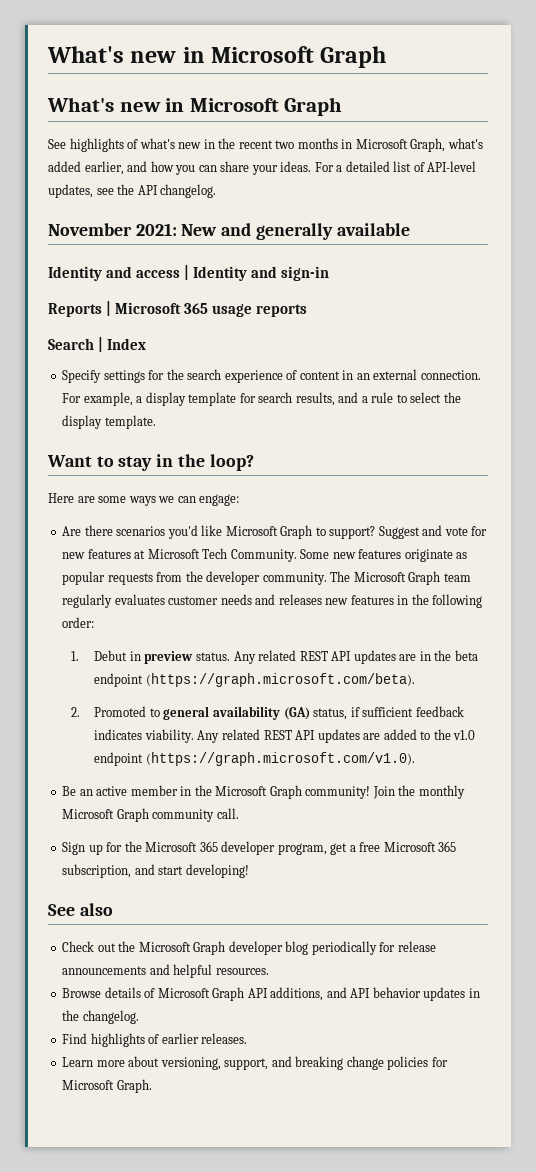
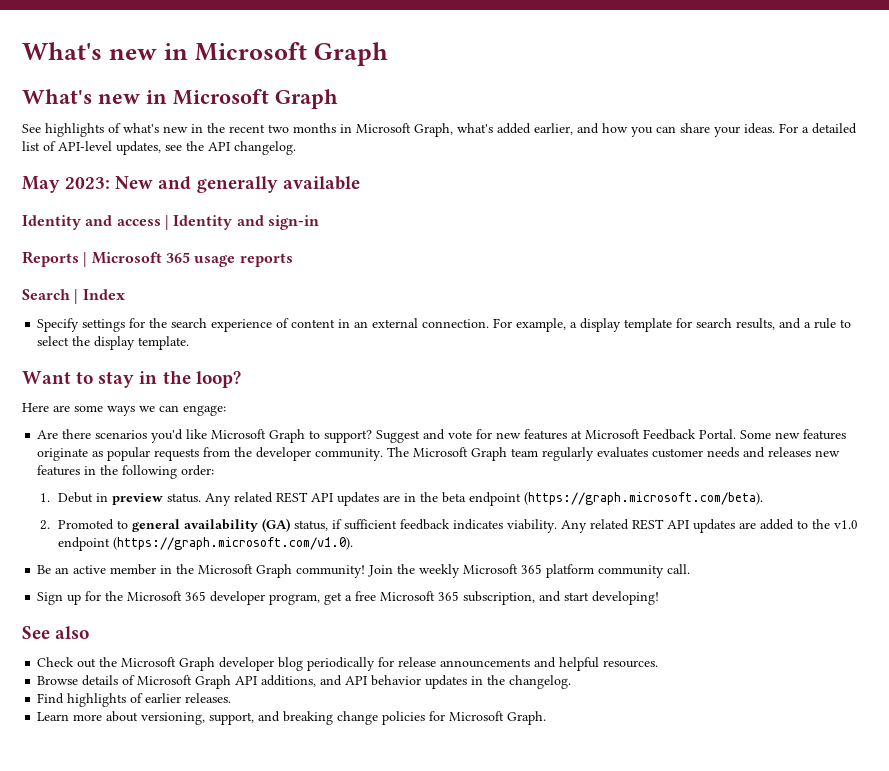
- November 2021: New and generally available
+ May 2023: New and generally available
- Suggest and vote for new features at Microsoft Tech Community.
+ Suggest and vote for new features at Microsoft Feedback Portal.
- Join the monthly Microsoft Graph community call.
+ Join the weekly Microsoft 365 platform community call.

